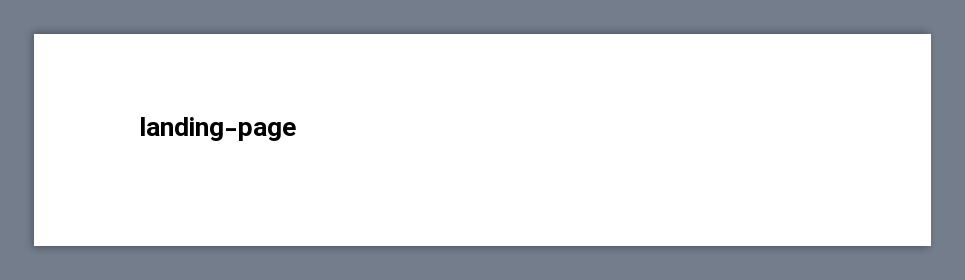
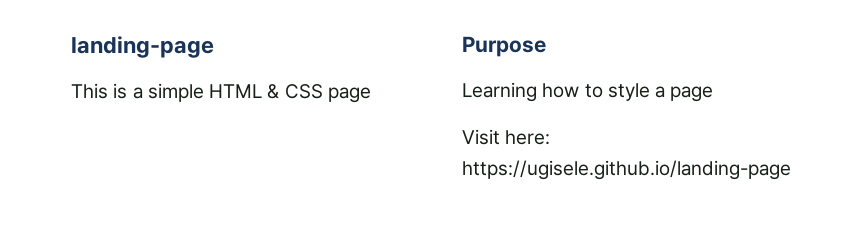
+ This is a simple HTML & CSS page
+ Purpose
+ Learning how to style a page
+ Visit here: https://ugisele.github.io/landing-page

